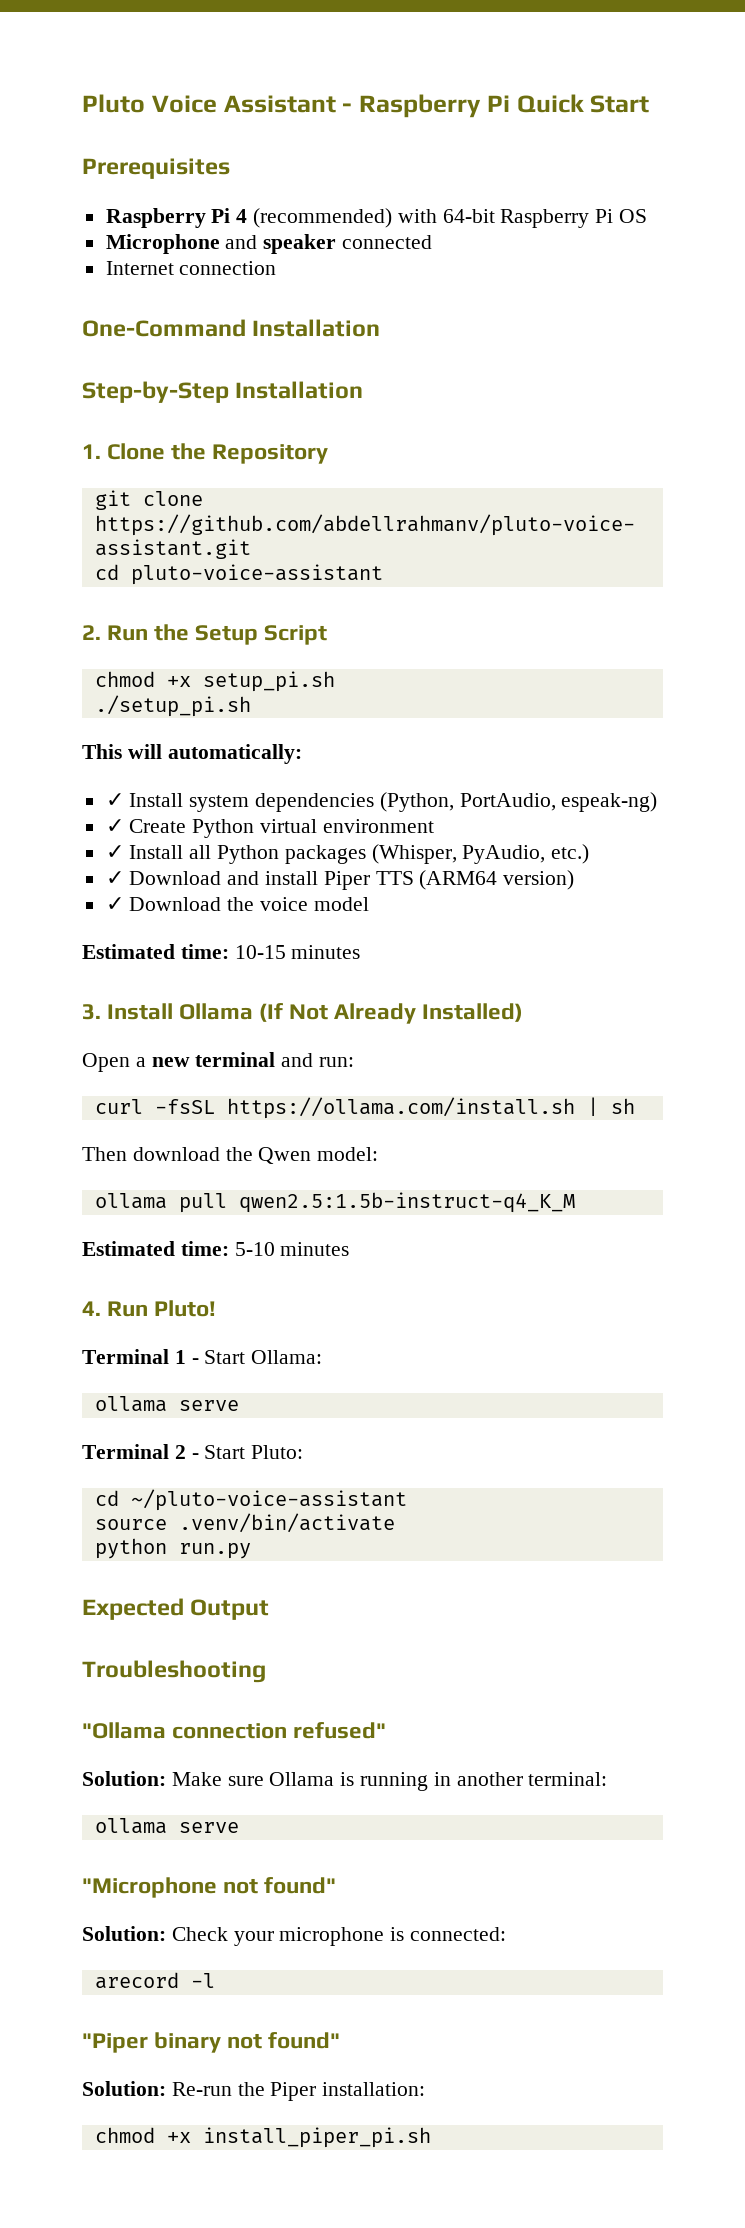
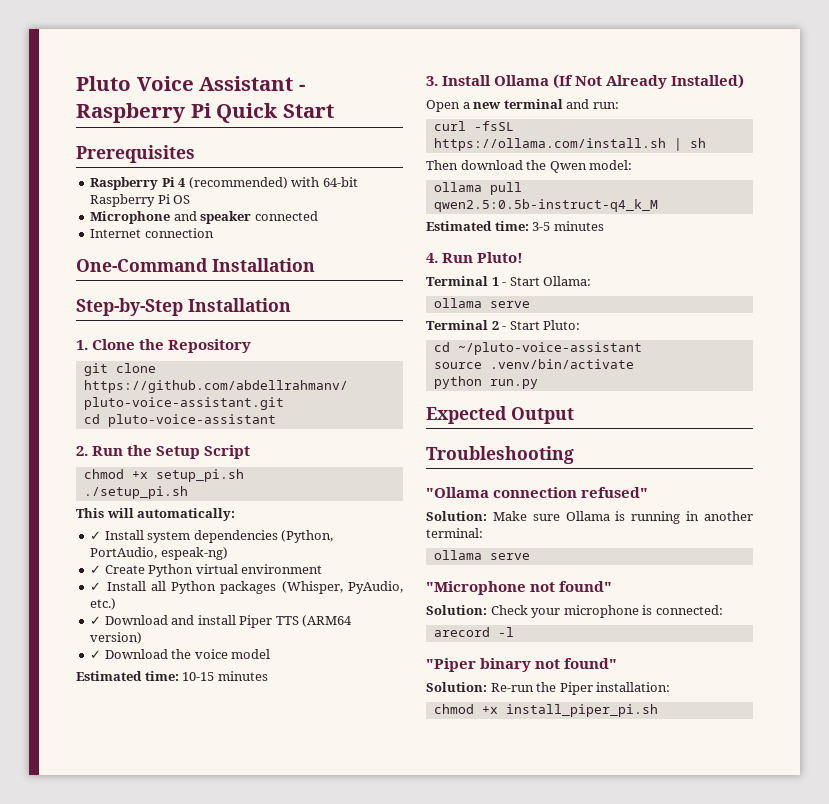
- ollama pull qwen2.5:1.5b-instruct-q4_K_M
- Estimated time: 5-10 minutes
+ ollama pull qwen2.5:0.5b-instruct-q4_k_M
+ Estimated time: 3-5 minutes

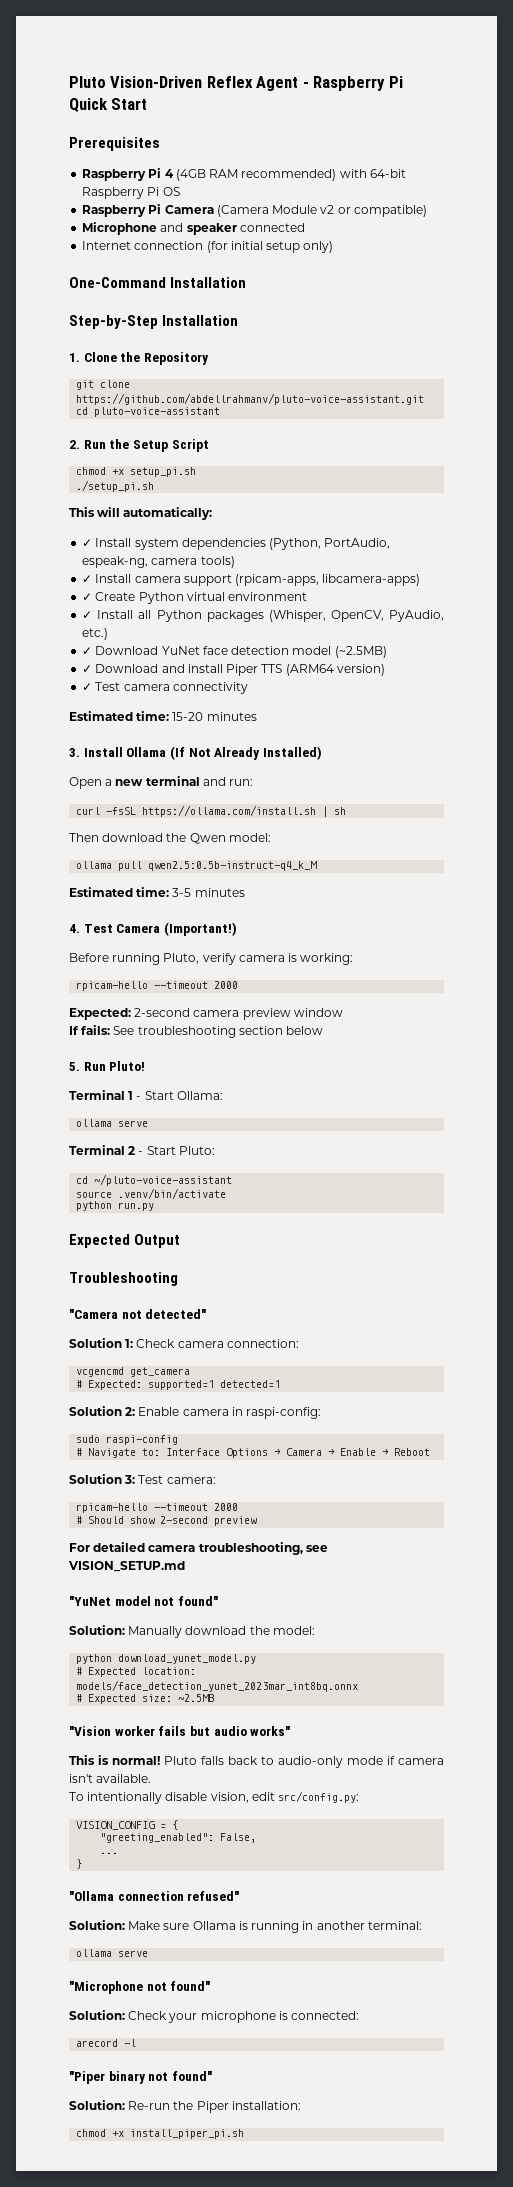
- Pluto Voice Assistant - Raspberry Pi Quick Start
+ Pluto Vision-Driven Reflex Agent - Raspberry Pi Quick Start
- Raspberry Pi 4 (recommended) with 64-bit Raspberry Pi OS
+ Raspberry Pi 4 (4GB RAM recommended) with 64-bit Raspberry Pi OS
+ Raspberry Pi Camera (Camera Module v2 or compatible)
- Internet connection
+ Internet connection (for initial setup only)
- ✓ Install system dependencies (Python, PortAudio, espeak-ng)
+ ✓ Install system dependencies (Python, PortAudio, espeak-ng, camera tools)
+ ✓ Install camera support (rpicam-apps, libcamera-apps)
- ✓ Install all Python packages (Whisper, PyAudio, etc.)
+ ✓ Install all Python packages (Whisper, OpenCV, PyAudio, etc.)
+ ✓ Download YuNet face detection model (~2.5MB)
- ✓ Download the voice model
- Estimated time: 10-15 minutes
+ ✓ Test camera connectivity
+ Estimated time: 15-20 minutes
- 4. Run Pluto!
+ 4. Test Camera (Important!)
+ Before running Pluto, verify camera is working:
+ rpicam-hello --timeout 2000
+ Expected: 2-second camera preview window
+ If fails: See troubleshooting section below
+ 5. Run Pluto!
+ "Camera not detected"
+ Solution 1: Check camera connection:
+ vcgencmd get_camera
+ # Expected: supported=1 detected=1
+ Solution 2: Enable camera in raspi-config:
+ sudo raspi-config
+ # Navigate to: Interface Options → Camera → Enable → Reboot
+ Solution 3: Test camera:
+ rpicam-hello --timeout 2000
+ # Should show 2-second preview
+ For detailed camera troubleshooting, see VISION_SETUP.md
+ "YuNet model not found"
+ Solution: Manually download the model:
+ python download_yunet_model.py
+ # Expected location: models/face_detection_yunet_2023mar_int8bq.onnx
+ # Expected size: ~2.5MB
+ "Vision worker fails but audio works"
+ This is normal! Pluto falls back to audio-only mode if camera isn't available.
+ To intentionally disable vision, edit src/config.py:
+ VISION_CONFIG = {
+ "greeting_enabled": False,
+ ...
+ }

